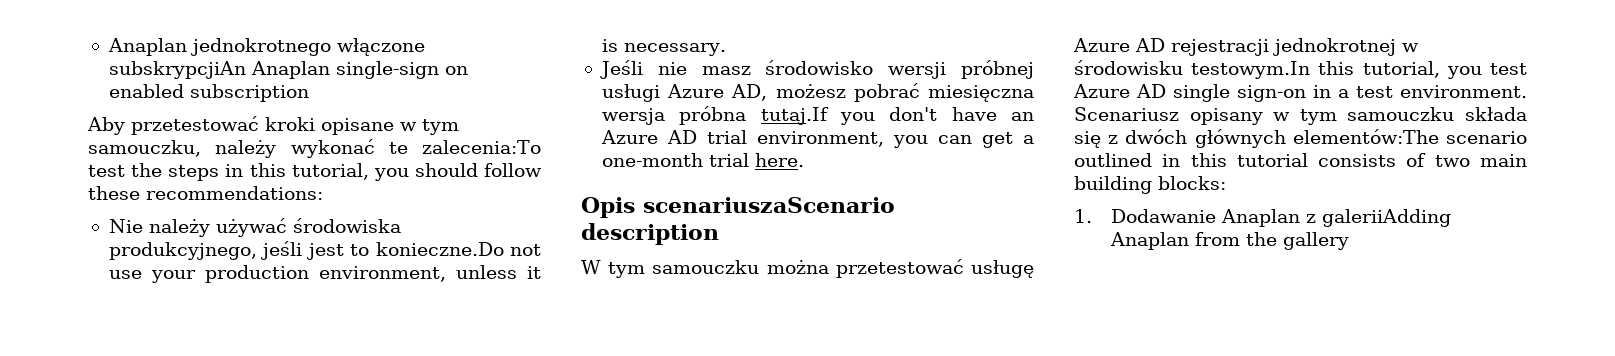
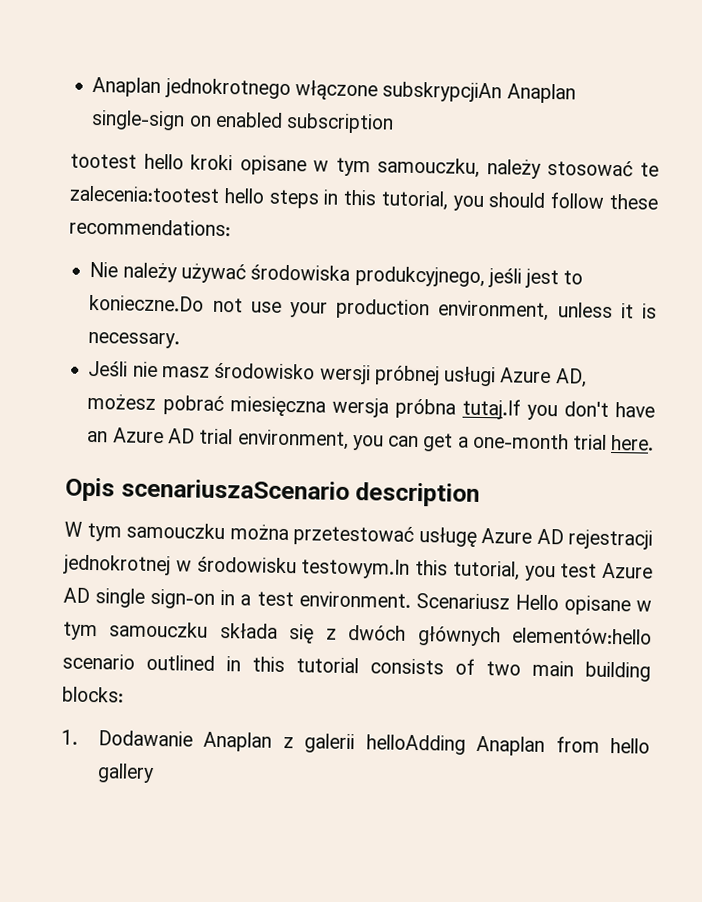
- Aby przetestować kroki opisane w tym samouczku, należy wykonać te zalecenia:To test the steps in this tutorial, you should follow these recommendations:
+ tootest hello kroki opisane w tym samouczku, należy stosować te zalecenia:tootest hello steps in this tutorial, you should follow these recommendations:
- Scenariusz opisany w tym samouczku składa się z dwóch głównych elementów:The scenario outlined in this tutorial consists of two main building blocks:
+ Scenariusz Hello opisane w tym samouczku składa się z dwóch głównych elementów:hello scenario outlined in this tutorial consists of two main building blocks:
- 1. Dodawanie Anaplan z galeriiAdding Anaplan from the gallery
+ 1. Dodawanie Anaplan z galerii helloAdding Anaplan from hello gallery

